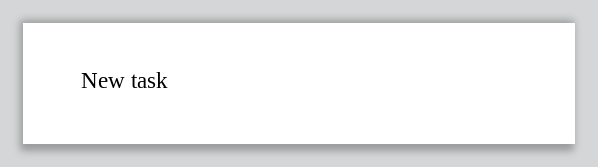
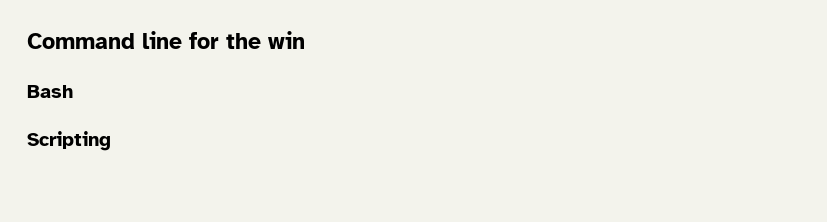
- New task
+ Command line for the win
+ Bash
+ Scripting

